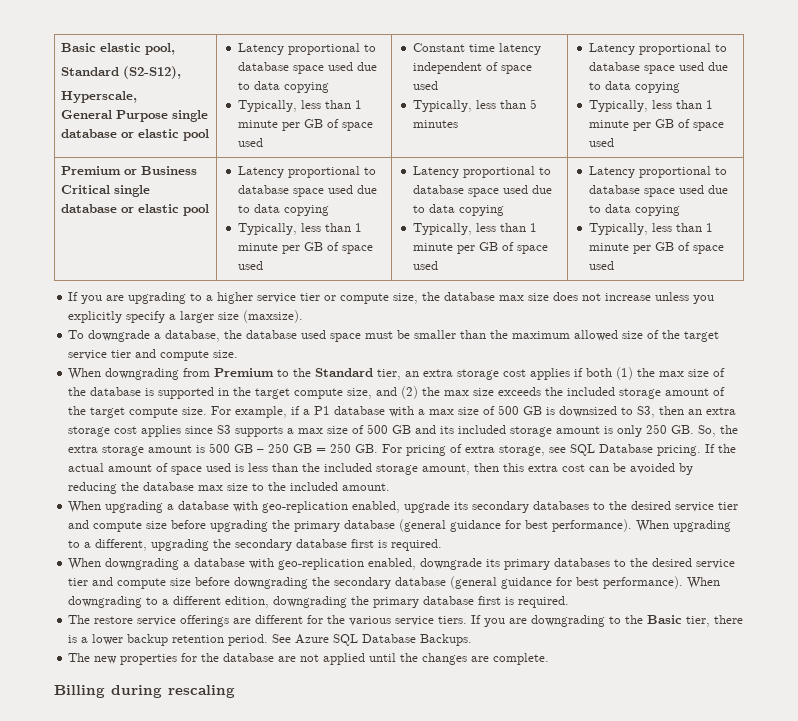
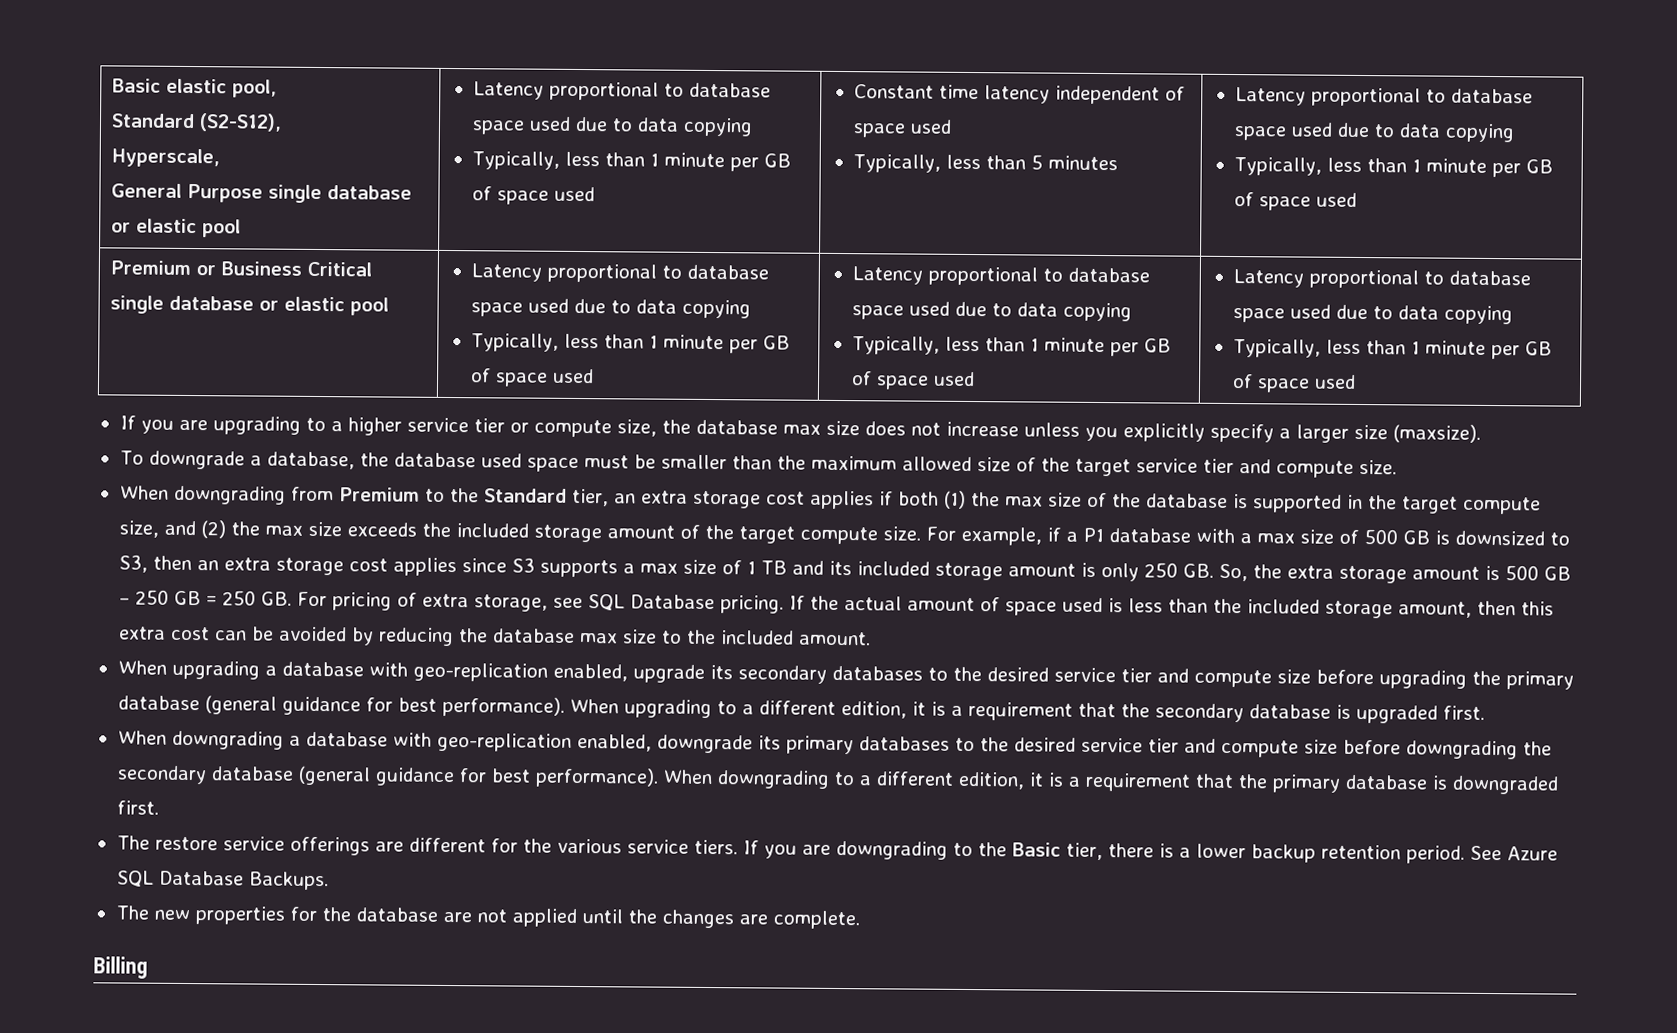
- For example, if a P1 database with a max size of 500 GB is downsized to S3, then an extra storage cost applies since S3 supports a max size of 500 GB and its included storage amount is only 250 GB. So, the extra storage amount is 500 GB – 250 GB = 250 GB. For pricing of extra storage, see SQL Database pricing.
+ For example, if a P1 database with a max size of 500 GB is downsized to S3, then an extra storage cost applies since S3 supports a max size of 1 TB and its included storage amount is only 250 GB. So, the extra storage amount is 500 GB – 250 GB = 250 GB. For pricing of extra storage, see SQL Database pricing.
- When upgrading to a different, upgrading the secondary database first is required.
+ When upgrading to a different edition, it is a requirement that the secondary database is upgraded first.
- When downgrading to a different edition, downgrading the primary database first is required.
+ When downgrading to a different edition, it is a requirement that the primary database is downgraded first.
- Billing during rescaling
+ Billing

